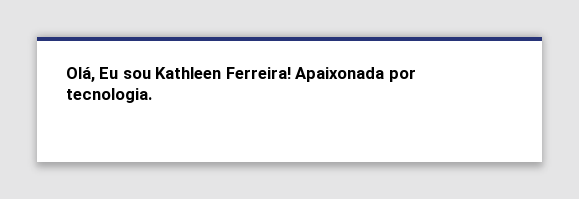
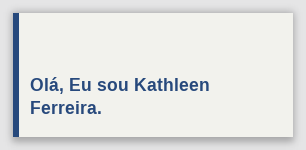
- Olá, Eu sou Kathleen Ferreira! Apaixonada por tecnologia.
+ Olá, Eu sou Kathleen Ferreira.

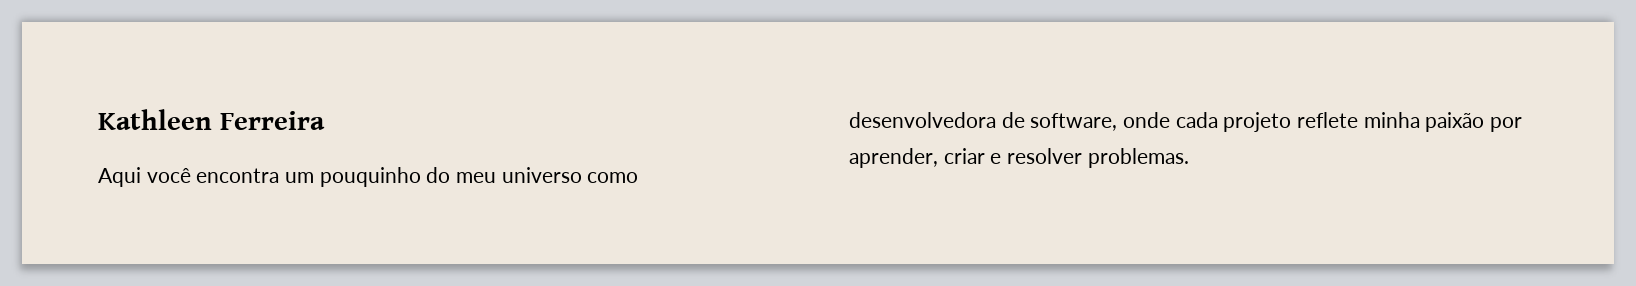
- Olá, Eu sou Kathleen Ferreira.
+ Kathleen Ferreira
+ Aqui você encontra um pouquinho do meu universo como desenvolvedora de software, onde cada projeto reflete minha paixão por aprender, criar e resolver problemas.

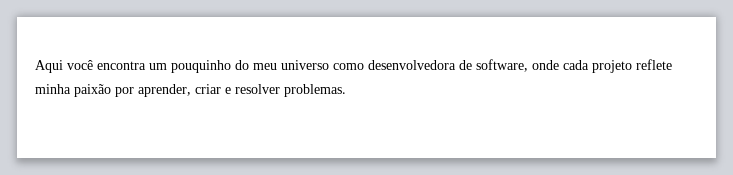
- Kathleen Ferreira

